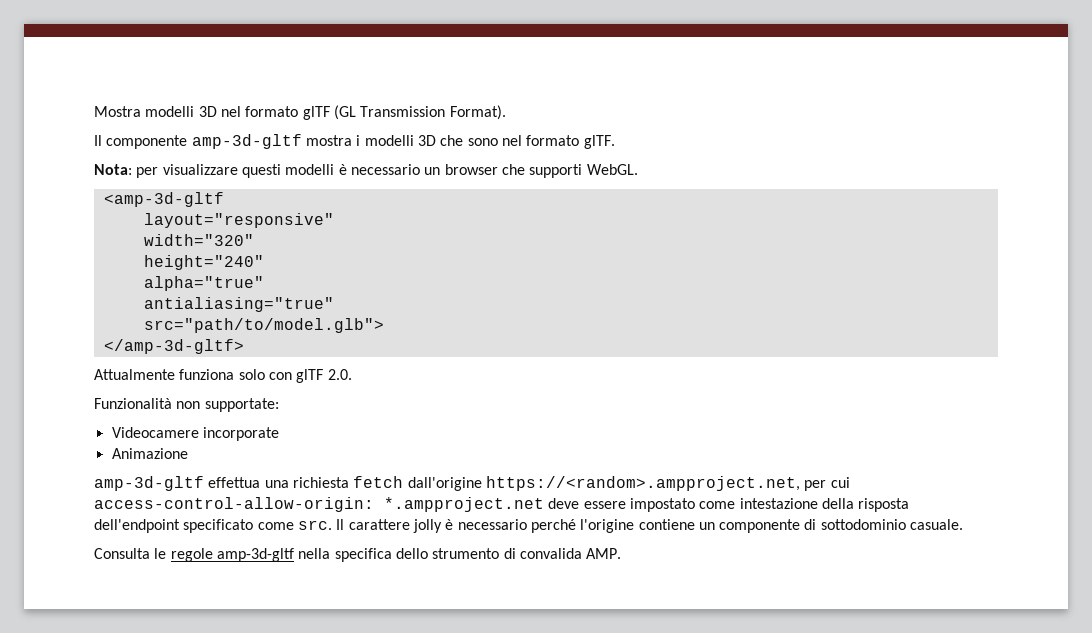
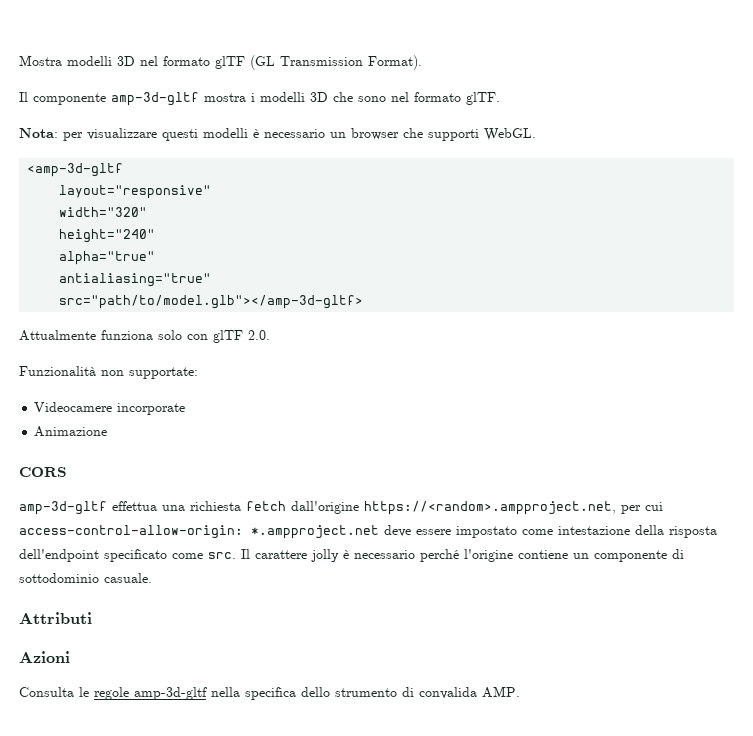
- src="path/to/model.glb">
- </amp-3d-gltf>
+ src="path/to/model.glb"></amp-3d-gltf>
+ CORS
+ Attributi
+ Azioni

